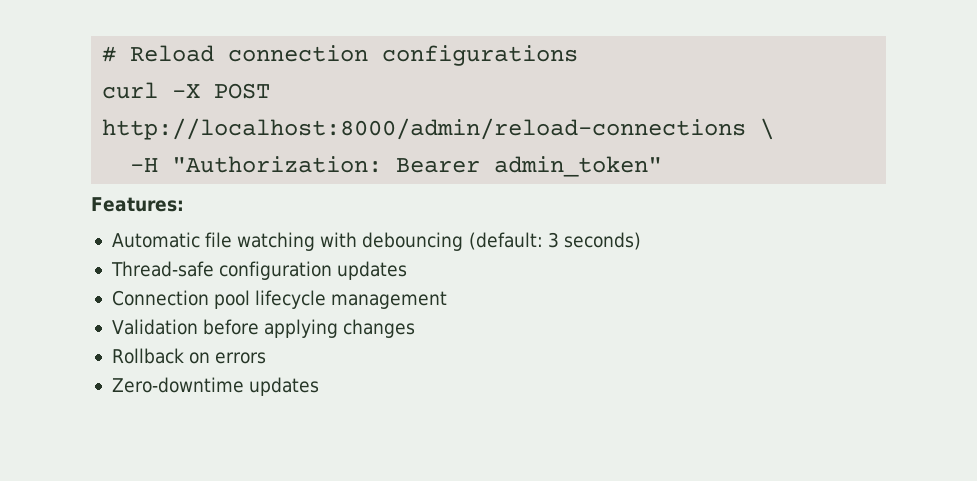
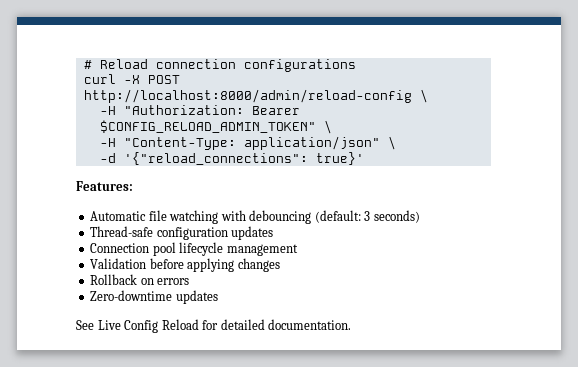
- curl -X POST http://localhost:8000/admin/reload-connections \
+ curl -X POST http://localhost:8000/admin/reload-config \
- -H "Authorization: Bearer admin_token"
+ -H "Authorization: Bearer $CONFIG_RELOAD_ADMIN_TOKEN" \
+ -H "Content-Type: application/json" \
+ -d '{"reload_connections": true}'
+ See Live Config Reload for detailed documentation.

